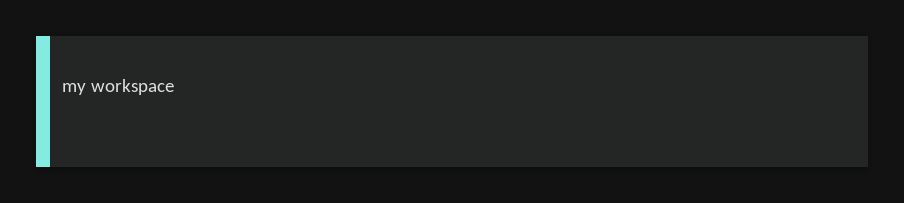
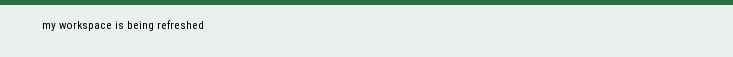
- my workspace
+ my workspace is being refreshed

